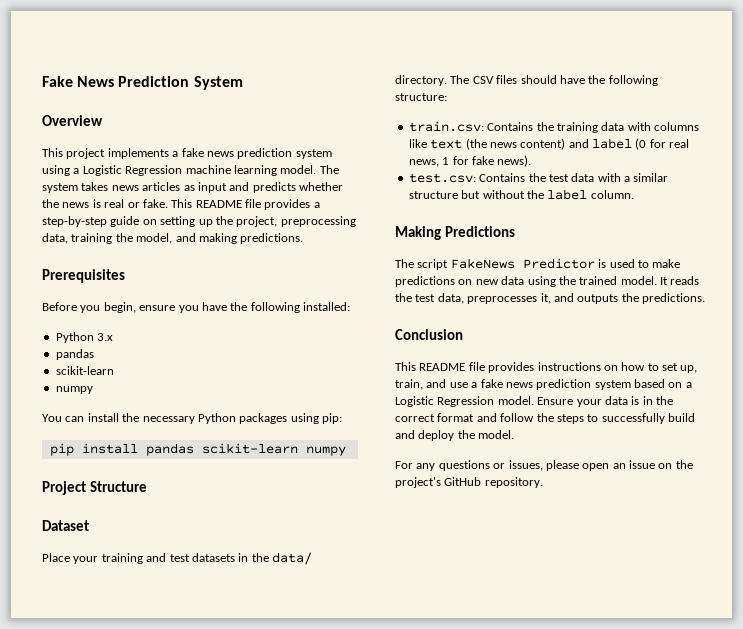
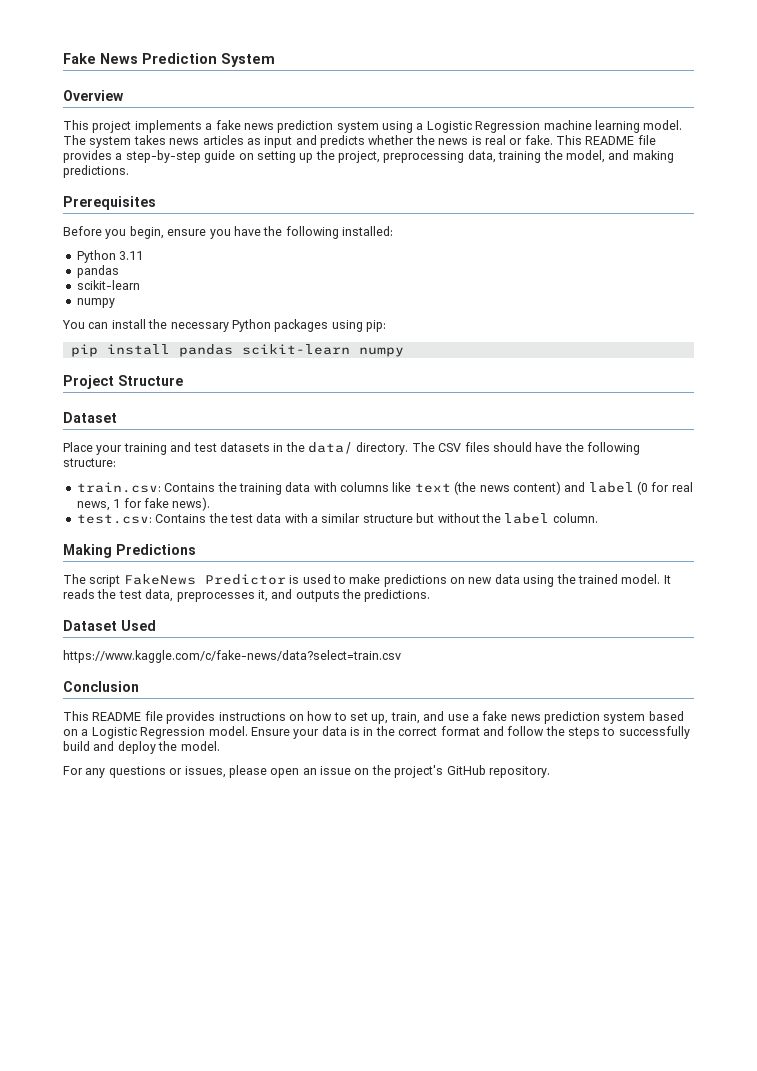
- Python 3.x
+ Python 3.11
+ Dataset Used
+ https://www.kaggle.com/c/fake-news/data?select=train.csv

